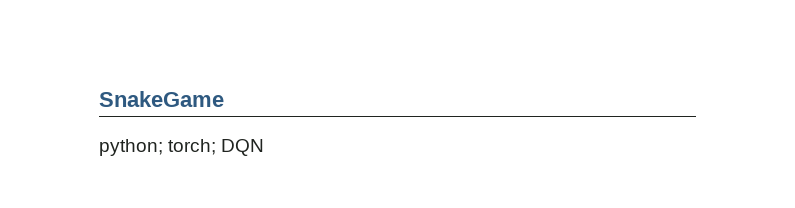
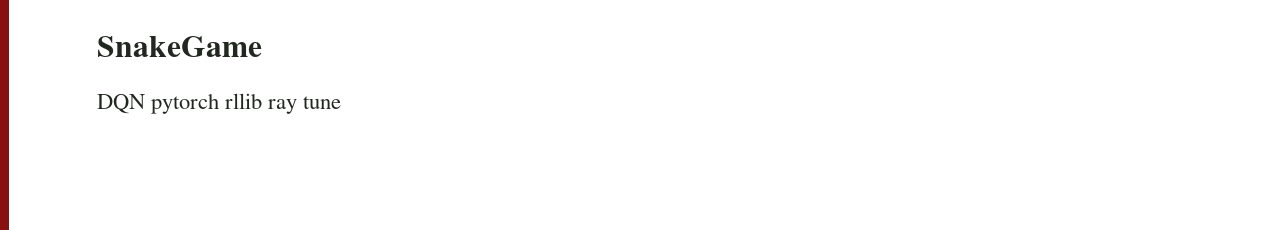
- python; torch; DQN
+ DQN pytorch rllib ray tune

